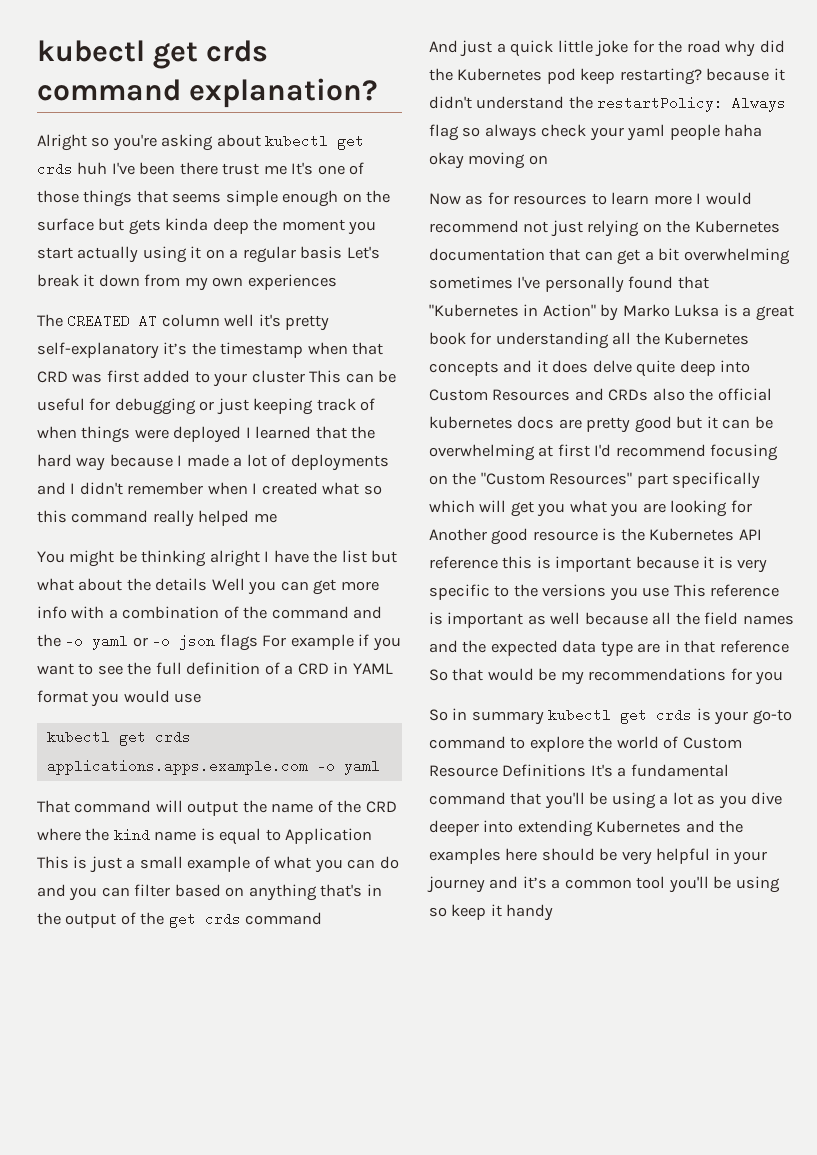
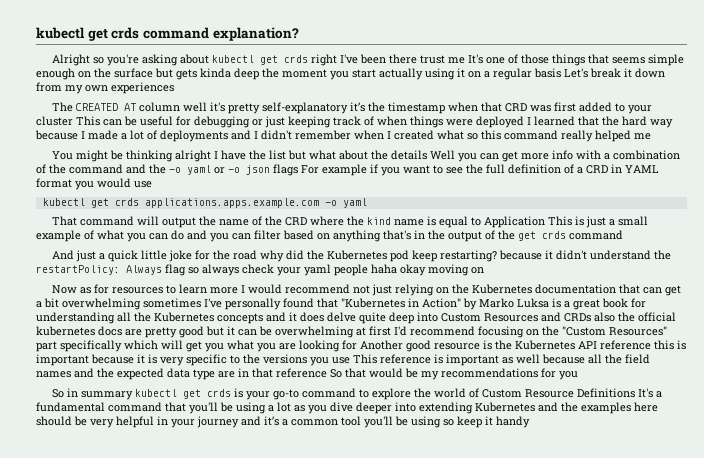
- Alright so you're asking about kubectl get crds huh I've been there trust me It's one of those things that seems simple enough on the surface but gets kinda deep the moment you start actually using it on a regular basis Let's break it down from my own experiences
+ Alright so you're asking about kubectl get crds right I've been there trust me It's one of those things that seems simple enough on the surface but gets kinda deep the moment you start actually using it on a regular basis Let's break it down from my own experiences

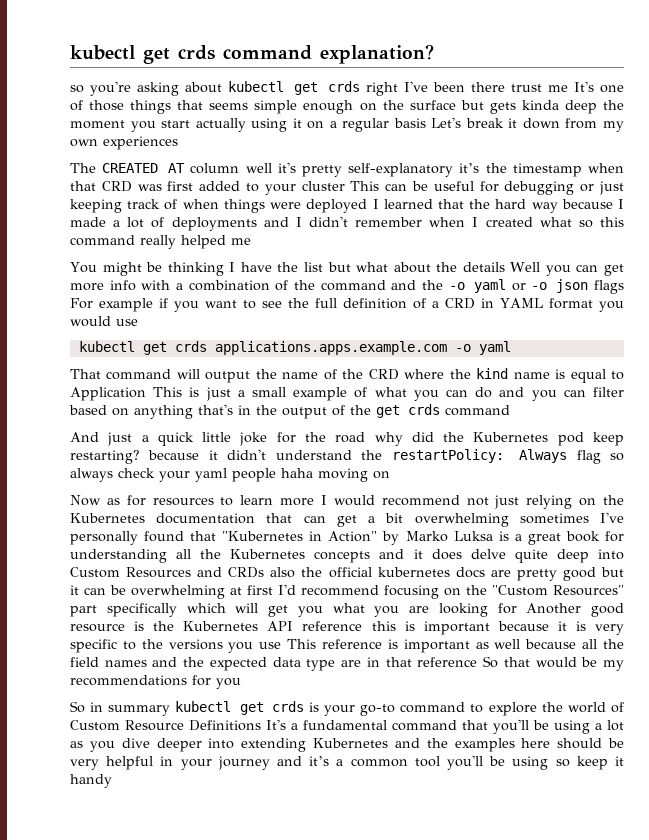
- Alright so you're asking about kubectl get crds right I've been there trust me It's one of those things that seems simple enough on the surface but gets kinda deep the moment you start actually using it on a regular basis Let's break it down from my own experiences
+ so you're asking about kubectl get crds right I've been there trust me It's one of those things that seems simple enough on the surface but gets kinda deep the moment you start actually using it on a regular basis Let's break it down from my own experiences
- You might be thinking alright I have the list but what about the details Well you can get more info with a combination of the command and the -o yaml or -o json flags For example if you want to see the full definition of a CRD in YAML format you would use
+ You might be thinking I have the list but what about the details Well you can get more info with a combination of the command and the -o yaml or -o json flags For example if you want to see the full definition of a CRD in YAML format you would use
- And just a quick little joke for the road why did the Kubernetes pod keep restarting? because it didn't understand the restartPolicy: Always flag so always check your yaml people haha okay moving on
+ And just a quick little joke for the road why did the Kubernetes pod keep restarting? because it didn't understand the restartPolicy: Always flag so always check your yaml people haha moving on

